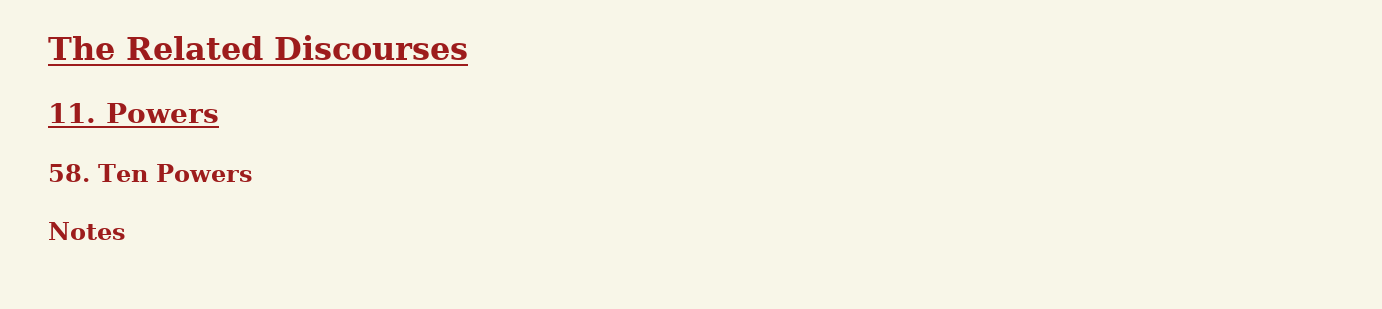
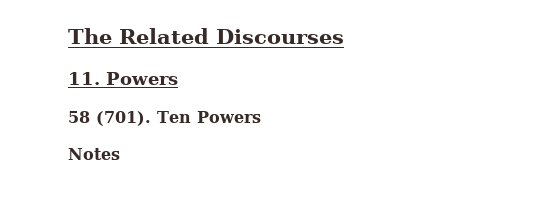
- 58. Ten Powers
+ 58 (701). Ten Powers

